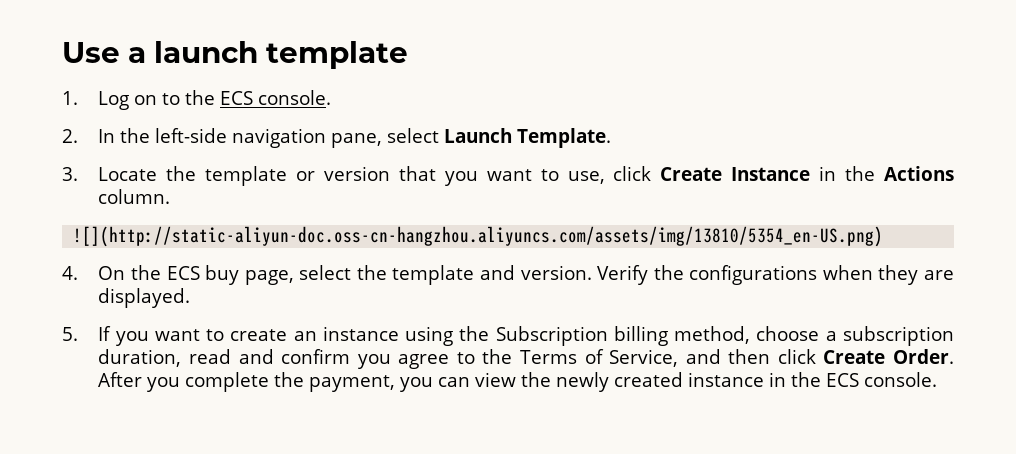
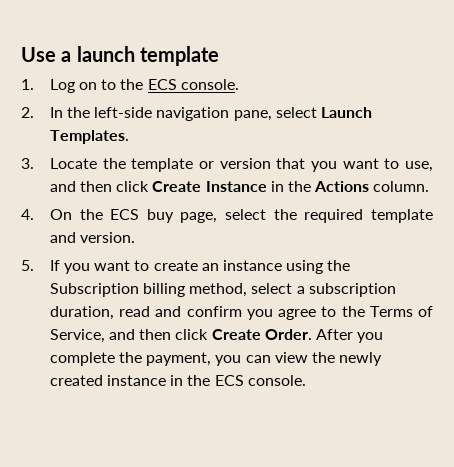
- 2. In the left-side navigation pane, select Launch Template.
+ 2. In the left-side navigation pane, select Launch Templates.
- 3. Locate the template or version that you want to use, click Create Instance in the Actions column.
+ 3. Locate the template or version that you want to use, and then click Create Instance in the Actions column.
- ![](http://static-aliyun-doc.oss-cn-hangzhou.aliyuncs.com/assets/img/13810/5354_en-US.png)
- 4. On the ECS buy page, select the template and version. Verify the configurations when they are displayed.
+ 4. On the ECS buy page, select the required template and version.
- 5. If you want to create an instance using the Subscription billing method, choose a subscription duration, read and confirm you agree to the Terms of Service, and then click Create Order.
+ 5. If you want to create an instance using the Subscription billing method, select a subscription duration, read and confirm you agree to the Terms of Service, and then click Create Order.

